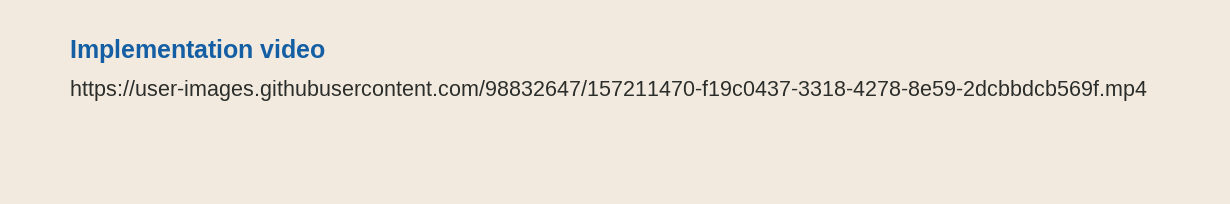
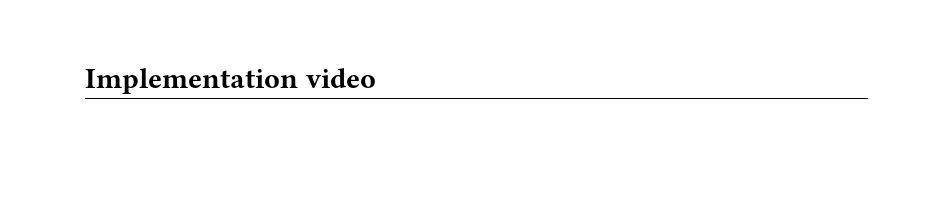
- https://user-images.githubusercontent.com/98832647/157211470-f19c0437-3318-4278-8e59-2dcbbdcb569f.mp4

